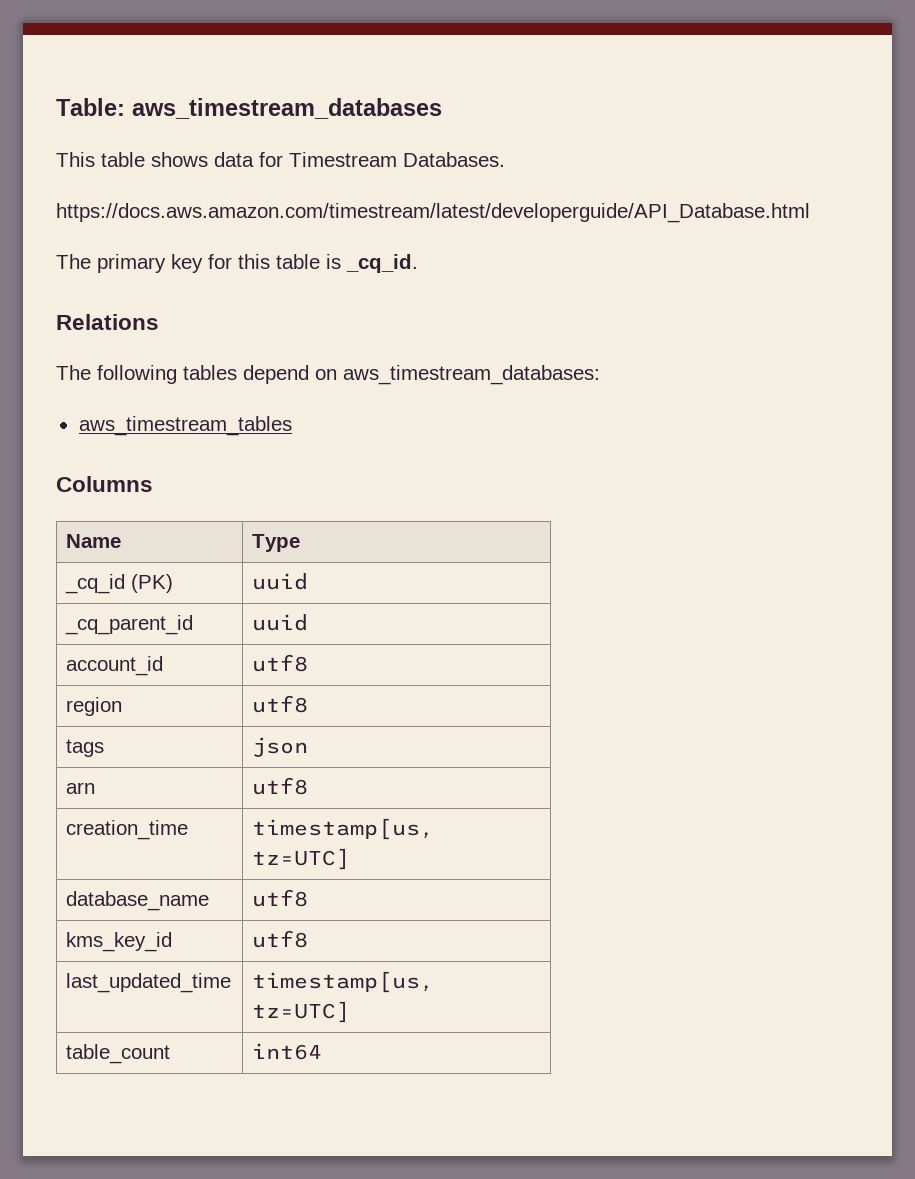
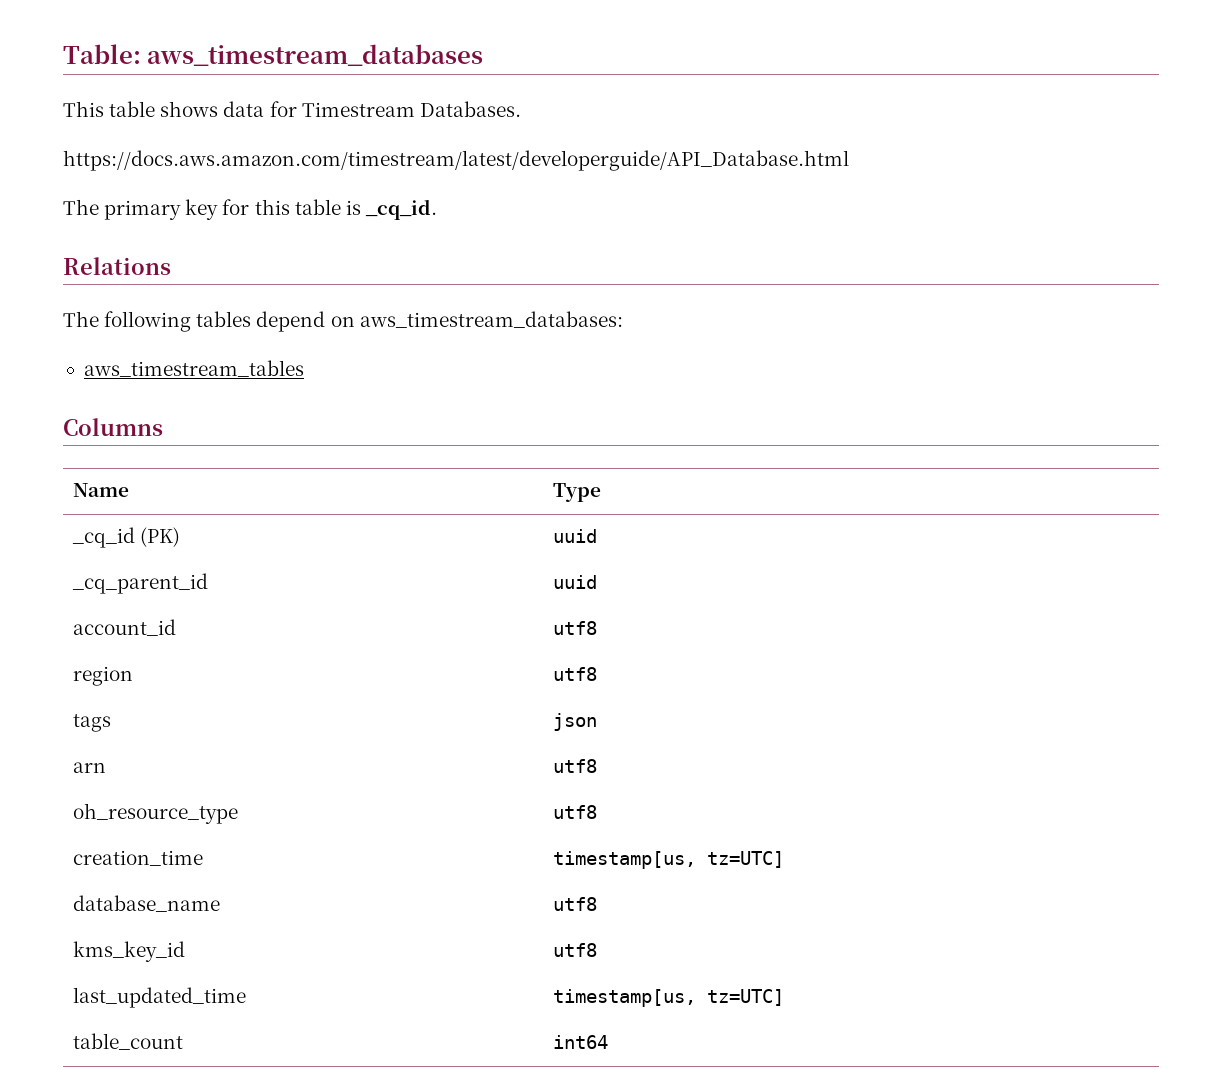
+ oh_resource_type | utf8

